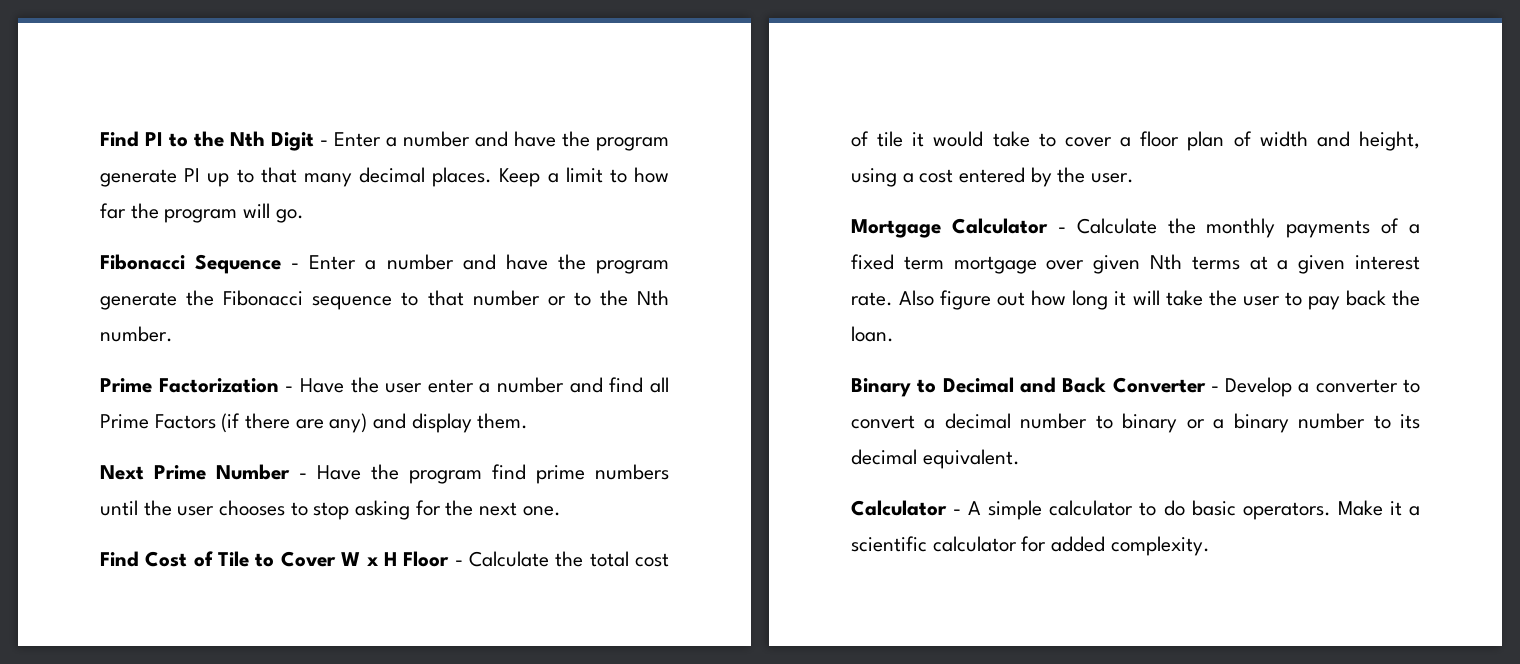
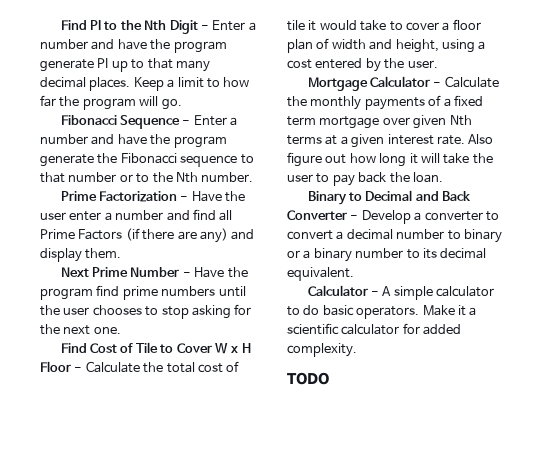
+ TODO

